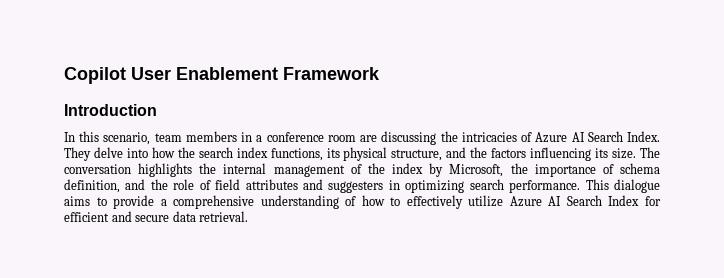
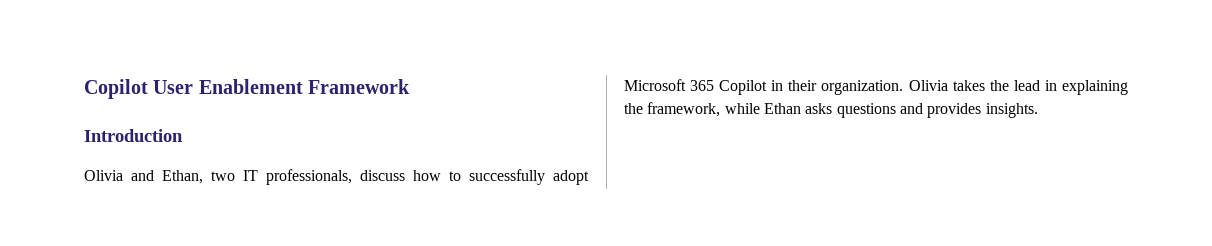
- In this scenario, team members in a conference room are discussing the intricacies of Azure AI Search Index. They delve into how the search index functions, its physical structure, and the factors influencing its size. The conversation highlights the internal management of the index by Microsoft, the importance of schema definition, and the role of field attributes and suggesters in optimizing search performance. This dialogue aims to provide a comprehensive understanding of how to effectively utilize Azure AI Search Index for efficient and secure data retrieval.
+ Olivia and Ethan, two IT professionals, discuss how to successfully adopt Microsoft 365 Copilot in their organization. Olivia takes the lead in explaining the framework, while Ethan asks questions and provides insights.

